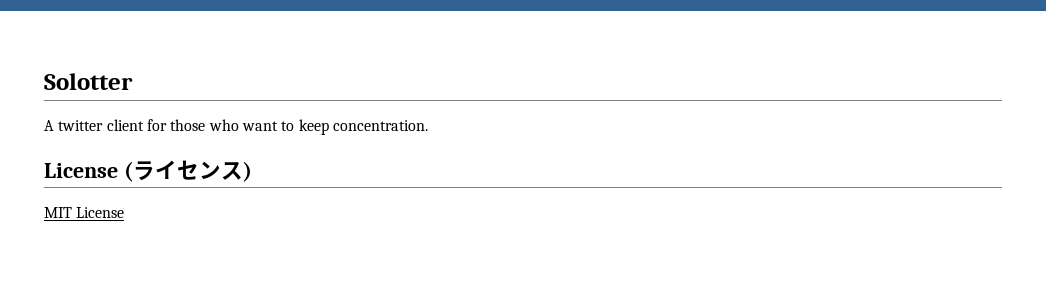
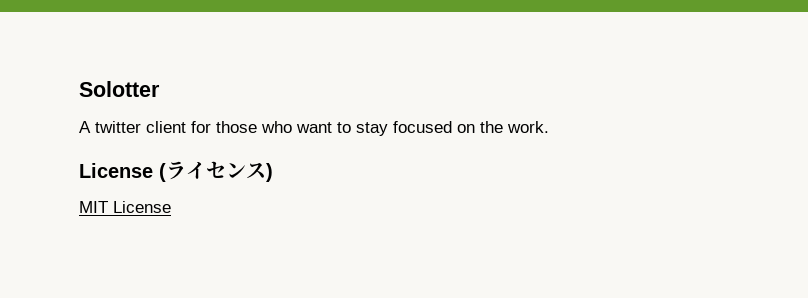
- A twitter client for those who want to keep concentration.
+ A twitter client for those who want to stay focused on the work.

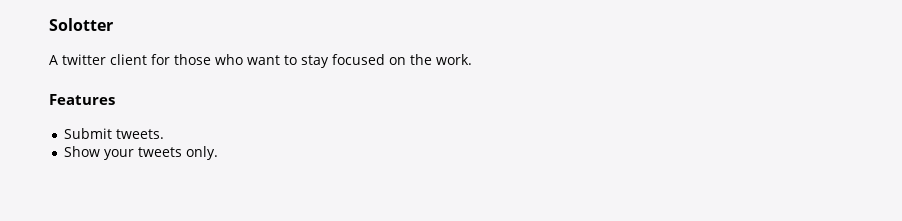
- License (ライセンス)
- MIT License
+ Features
+ Submit tweets.
+ Show your tweets only.

